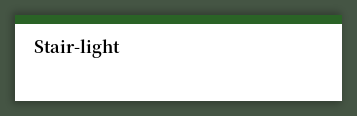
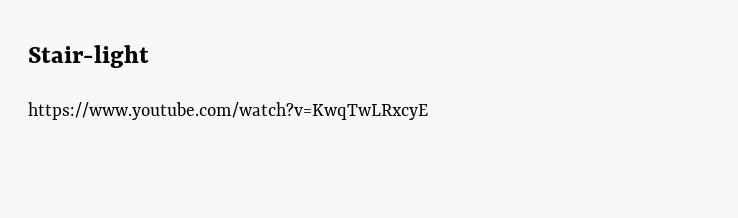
+ https://www.youtube.com/watch?v=KwqTwLRxcyE

